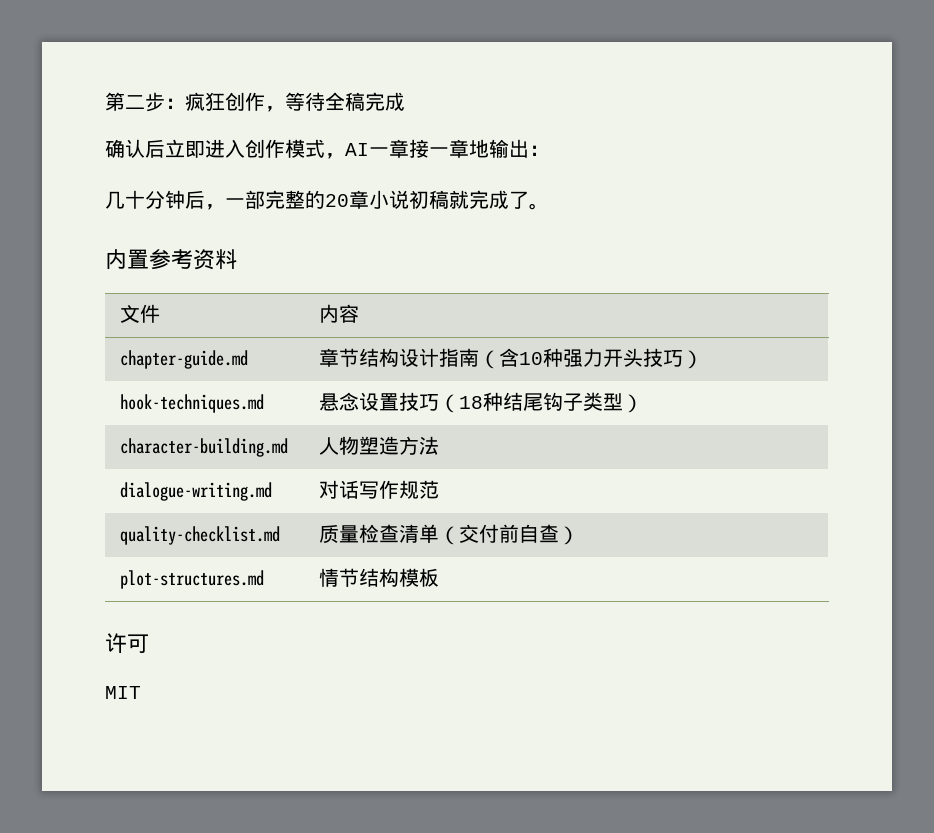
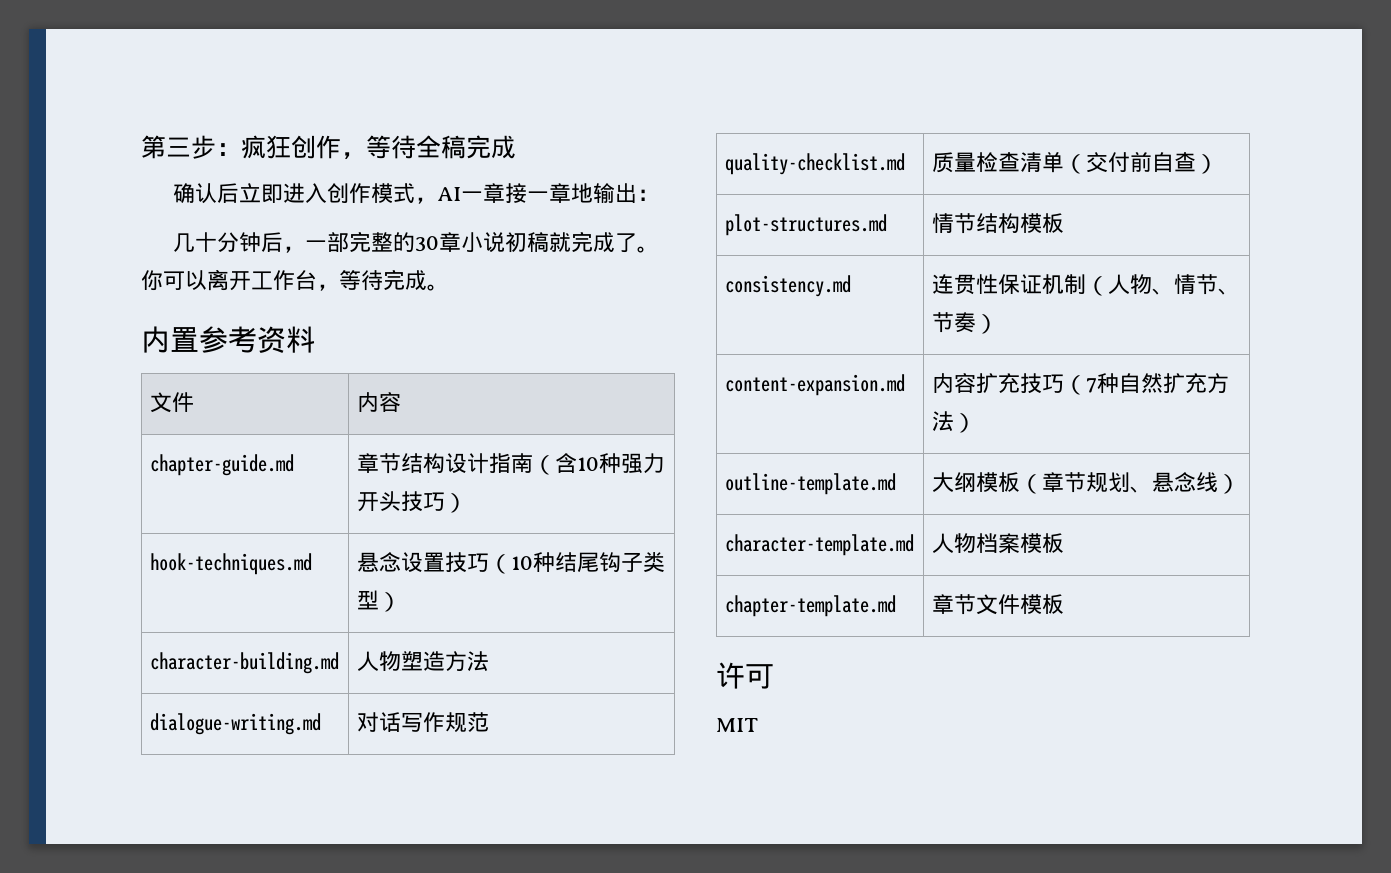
- 第二步：疯狂创作，等待全稿完成
+ 第三步：疯狂创作，等待全稿完成
- 几十分钟后，一部完整的20章小说初稿就完成了。
+ 几十分钟后，一部完整的30章小说初稿就完成了。你可以离开工作台，等待完成。
- hook-techniques.md | 悬念设置技巧（18种结尾钩子类型）
+ hook-techniques.md | 悬念设置技巧（10种结尾钩子类型）
+ consistency.md | 连贯性保证机制（人物、情节、节奏）
+ content-expansion.md | 内容扩充技巧（7种自然扩充方法）
+ outline-template.md | 大纲模板（章节规划、悬念线）
+ character-template.md | 人物档案模板
+ chapter-template.md | 章节文件模板

